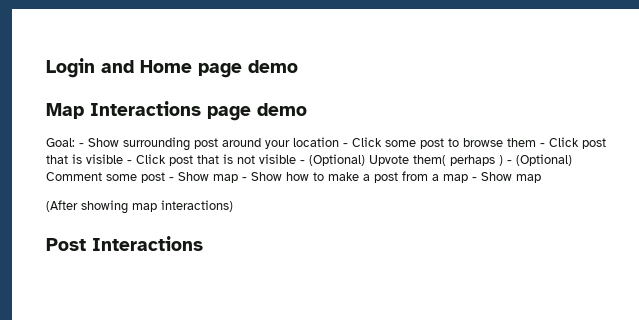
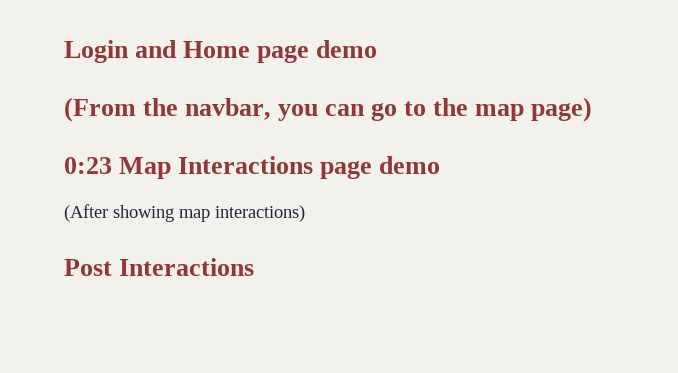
- Map Interactions page demo
- Goal: - Show surrounding post around your location - Click some post to browse them - Click post that is visible - Click post that is not visible - (Optional) Upvote them( perhaps ) - (Optional) Comment some post - Show map - Show how to make a post from a map - Show map
+ (From the navbar, you can go to the map page)
+ 0:23 Map Interactions page demo

